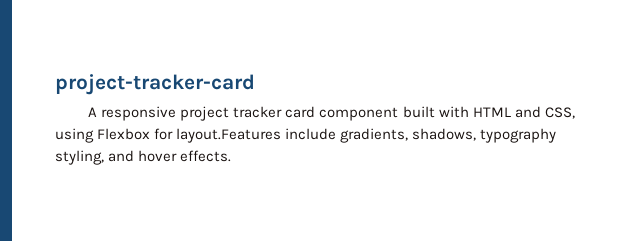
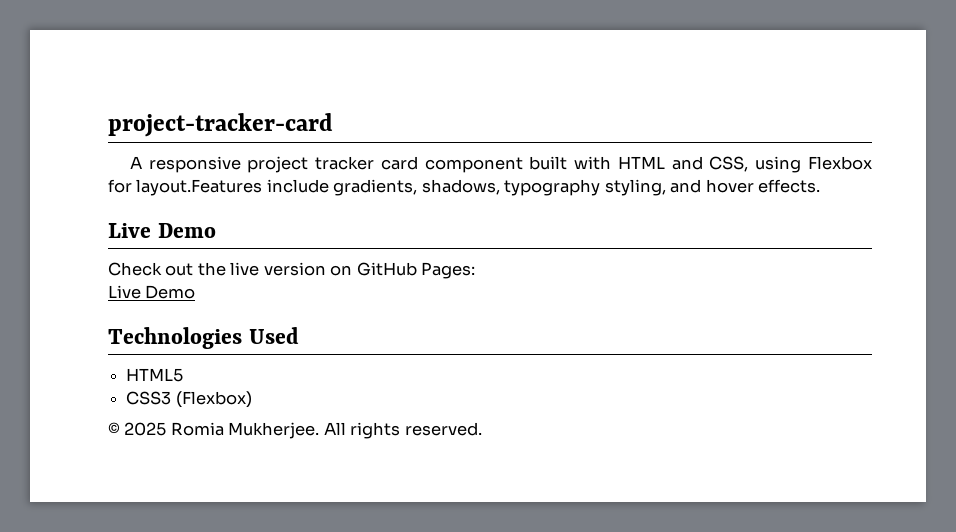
  A responsive project tracker card component built with HTML and CSS, using Flexbox for layout.Features include gradients, shadows, typography styling, and hover effects.
+ Live Demo
+ Check out the live version on GitHub Pages:
+ Live Demo
+ Technologies Used
+ HTML5
+ CSS3 (Flexbox)
+ © 2025 Romia Mukherjee. All rights reserved.

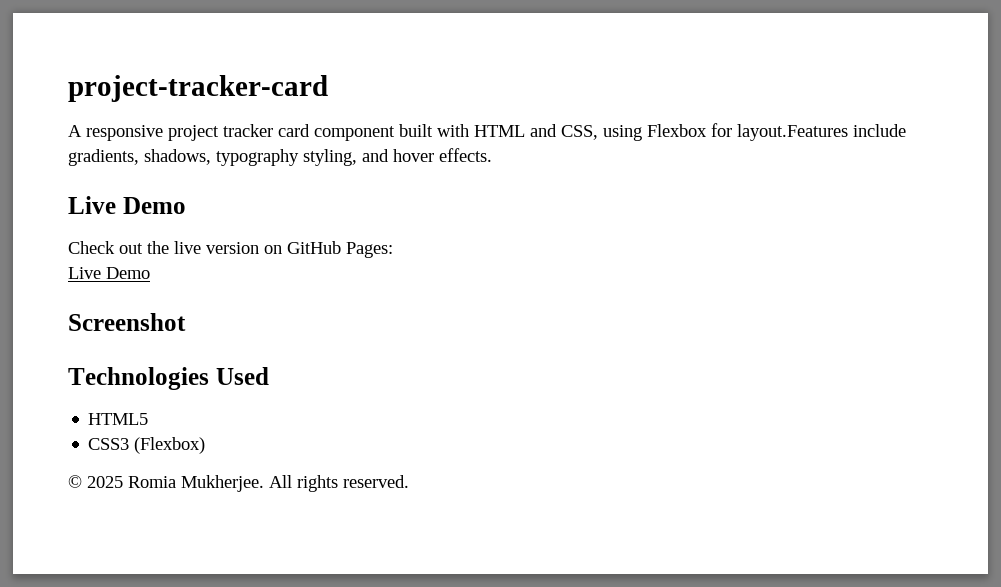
+ Screenshot

